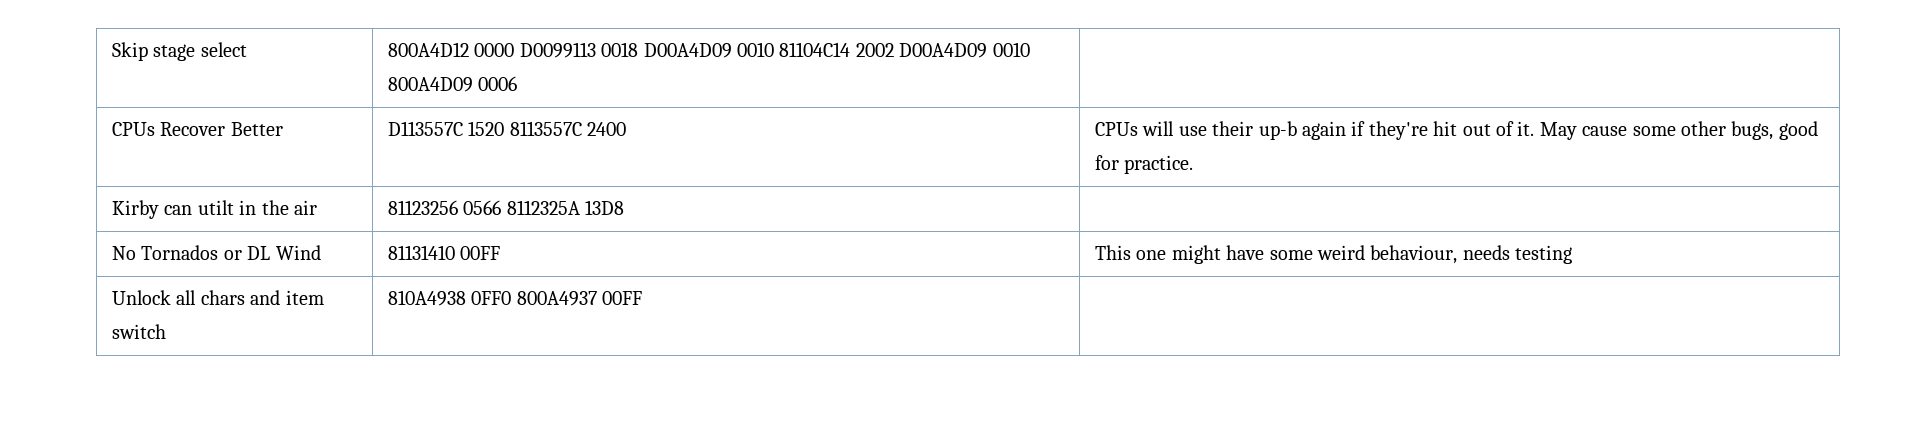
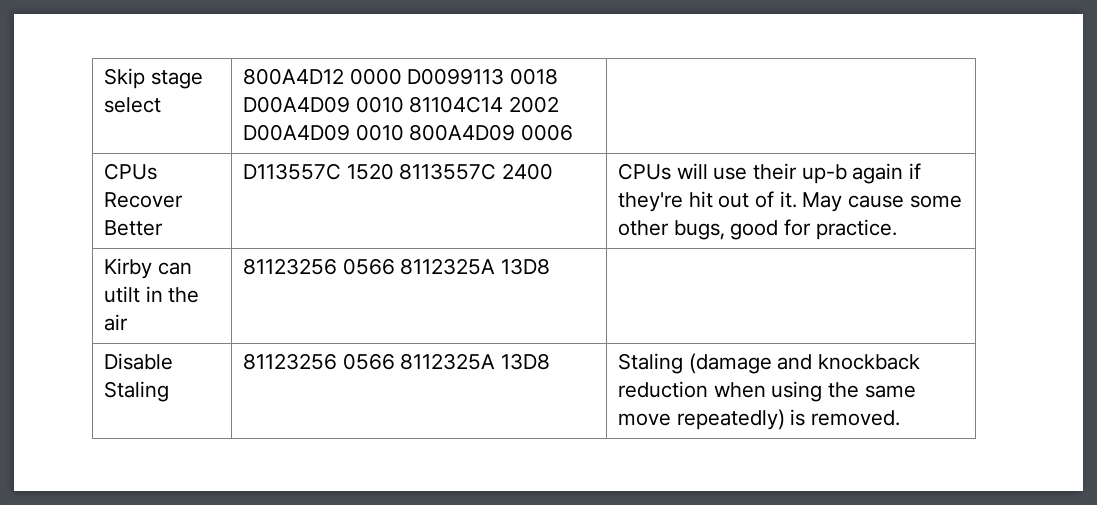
- No Tornados or DL Wind | 81131410 00FF | This one might have some weird behaviour, needs testing
- Unlock all chars and item switch | 810A4938 0FF0 800A4937 00FF |
+ Disable Staling | 81123256 0566 8112325A 13D8 | Staling (damage and knockback reduction when using the same move repeatedly) is removed.

